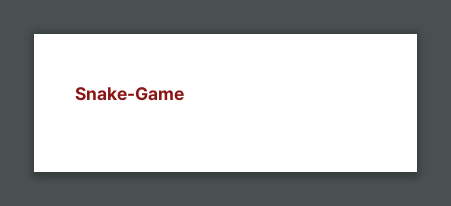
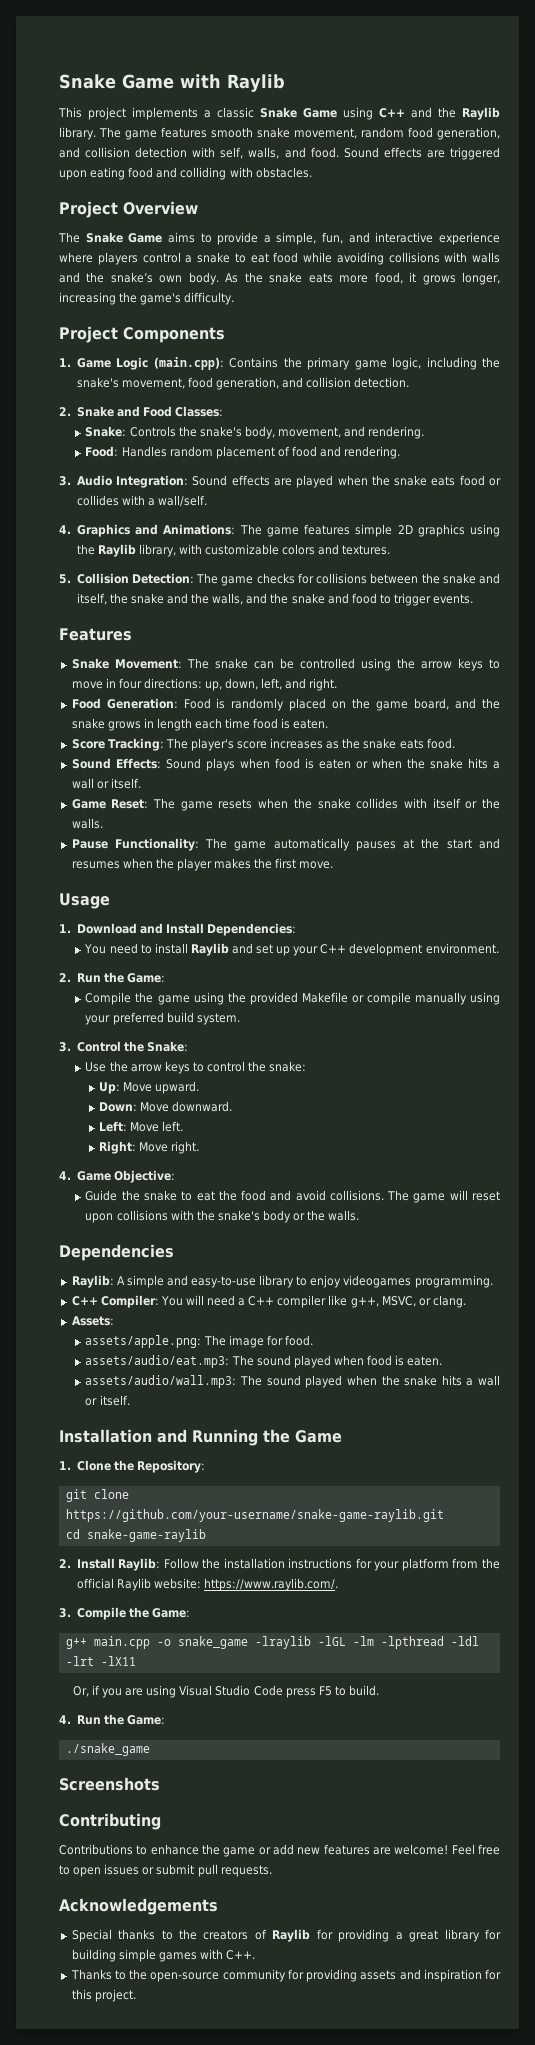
- Snake-Game
+ Snake Game with Raylib
+ This project implements a classic Snake Game using C++ and the Raylib library. The game features smooth snake movement, random food generation, and collision detection with self, walls, and food. Sound effects are triggered upon eating food and colliding with obstacles.
+ Project Overview
+ The Snake Game aims to provide a simple, fun, and interactive experience where players control a snake to eat food while avoiding collisions with walls and the snake’s own body. As the snake eats more food, it grows longer, increasing the game's difficulty.
+ Project Components
+ 1. Game Logic (main.cpp): Contains the primary game logic, including the snake's movement, food generation, and collision detection.
+ 2. Snake and Food Classes:
+ Snake: Controls the snake's body, movement, and rendering.
+ Food: Handles random placement of food and rendering.
+ 3. Audio Integration: Sound effects are played when the snake eats food or collides with a wall/self.
+ 4. Graphics and Animations: The game features simple 2D graphics using the Raylib library, with customizable colors and textures.
+ 5. Collision Detection: The game checks for collisions between the snake and itself, the snake and the walls, and the snake and food to trigger events.
+ Features
+ Snake Movement: The snake can be controlled using the arrow keys to move in four directions: up, down, left, and right.
+ Food Generation: Food is randomly placed on the game board, and the snake grows in length each time food is eaten.
+ Score Tracking: The player's score increases as the snake eats food.
+ Sound Effects: Sound plays when food is eaten or when the snake hits a wall or itself.
+ Game Reset: The game resets when the snake collides with itself or the walls.
+ Pause Functionality: The game automatically pauses at the start and resumes when the player makes the first move.
+ Usage
+ 1. Download and Install Dependencies:
+ You need to install Raylib and set up your C++ development environment.
+ 2. Run the Game:
+ Compile the game using the provided Makefile or compile manually using your preferred build system.
+ 3. Control the Snake:
+ Use the arrow keys to control the snake:
+ Up: Move upward.
+ Down: Move downward.
+ Left: Move left.
+ Right: Move right.
+ 4. Game Objective:
+ Guide the snake to eat the food and avoid collisions. The game will reset upon collisions with the snake's body or the walls.
+ Dependencies
+ Raylib: A simple and easy-to-use library to enjoy videogames programming.
+ C++ Compiler: You will need a C++ compiler like g++, MSVC, or clang.
+ Assets:
+ assets/apple.png: The image for food.
+ assets/audio/eat.mp3: The sound played when food is eaten.
+ assets/audio/wall.mp3: The sound played when the snake hits a wall or itself.
+ Installation and Running the Game
+ 1. Clone the Repository:
+ git clone https://github.com/your-username/snake-game-raylib.git
+ cd snake-game-raylib
+ 2. Install Raylib: Follow the installation instructions for your platform from the official Raylib website: https://www.raylib.com/.
+ 3. Compile the Game:
+ g++ main.cpp -o snake_game -lraylib -lGL -lm -lpthread -ldl -lrt -lX11
+ Or, if you are using Visual Studio Code press F5 to build.
+ 4. Run the Game:
+ ./snake_game
+ Screenshots
+ Contributing
+ Contributions to enhance the game or add new features are welcome! Feel free to open issues or submit pull requests.
+ Acknowledgements
+ Special thanks to the creators of Raylib for providing a great library for building simple games with C++.
+ Thanks to the open-source community for providing assets and inspiration for this project.

